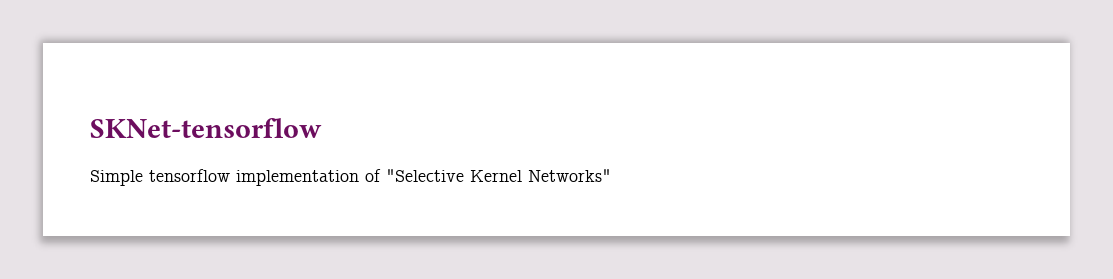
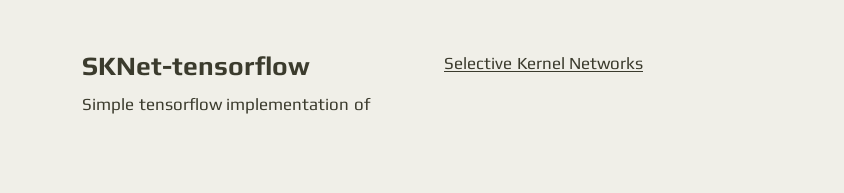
- Simple tensorflow implementation of "Selective Kernel Networks"
+ Simple tensorflow implementation of Selective Kernel Networks

